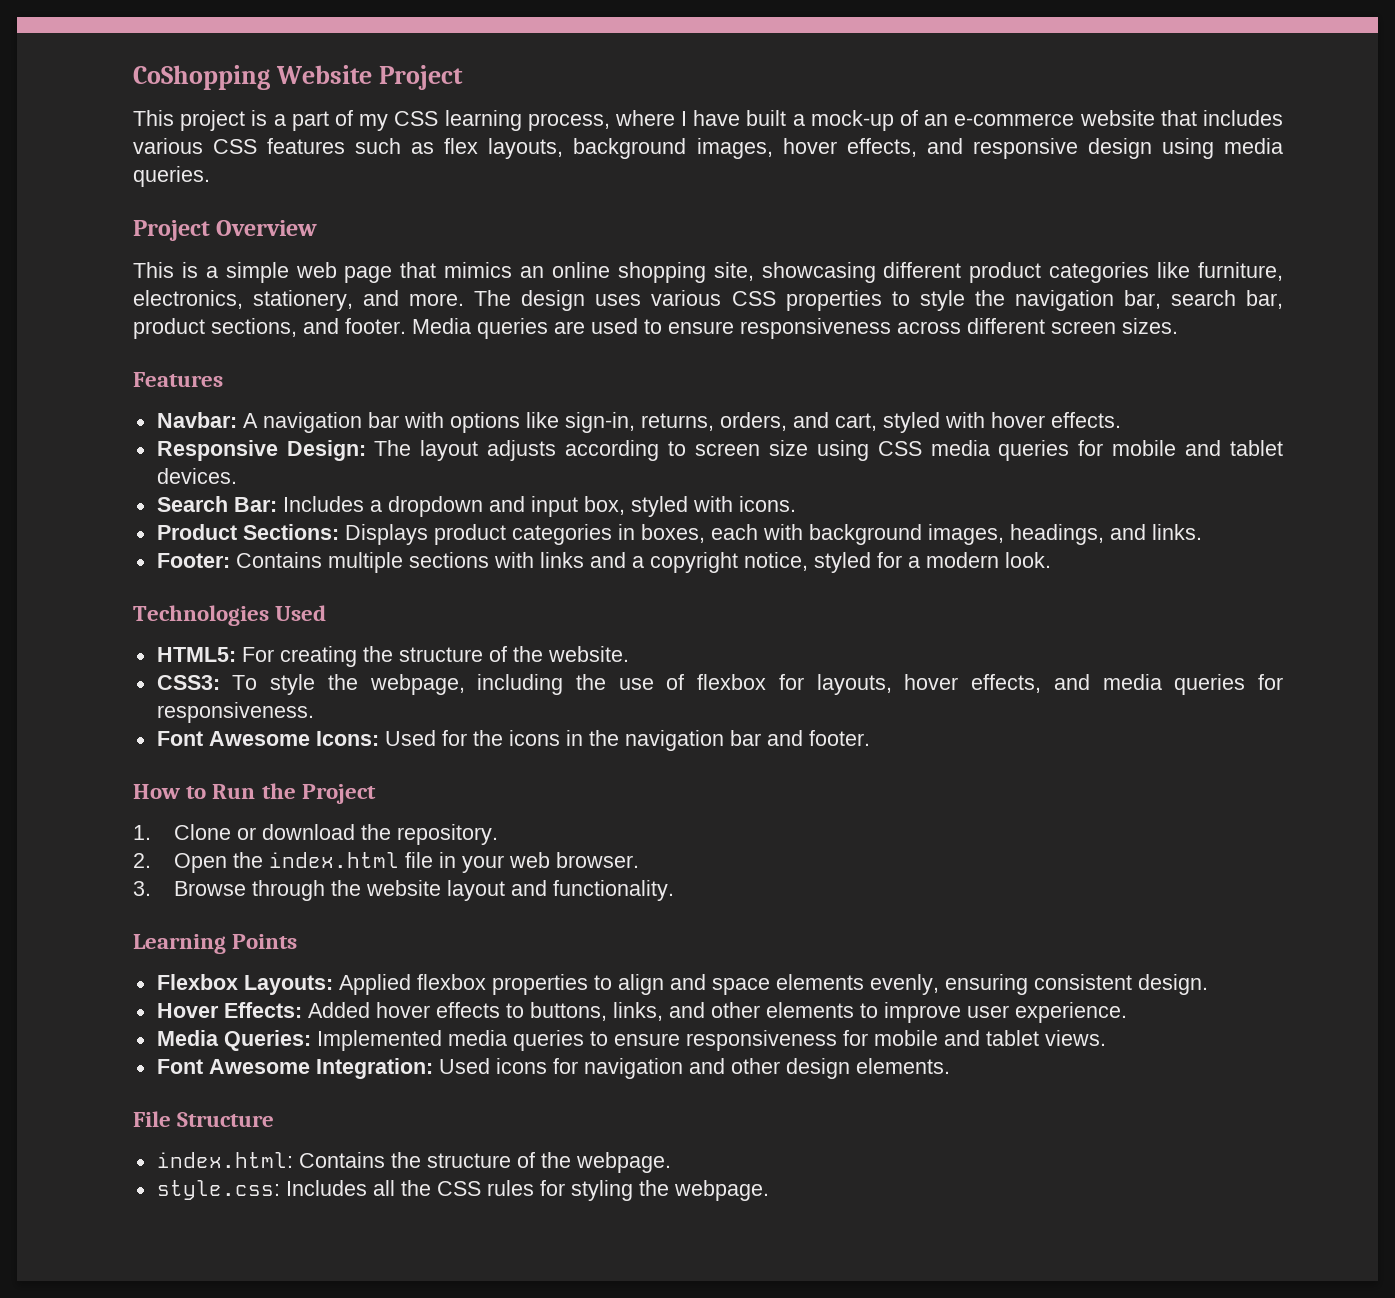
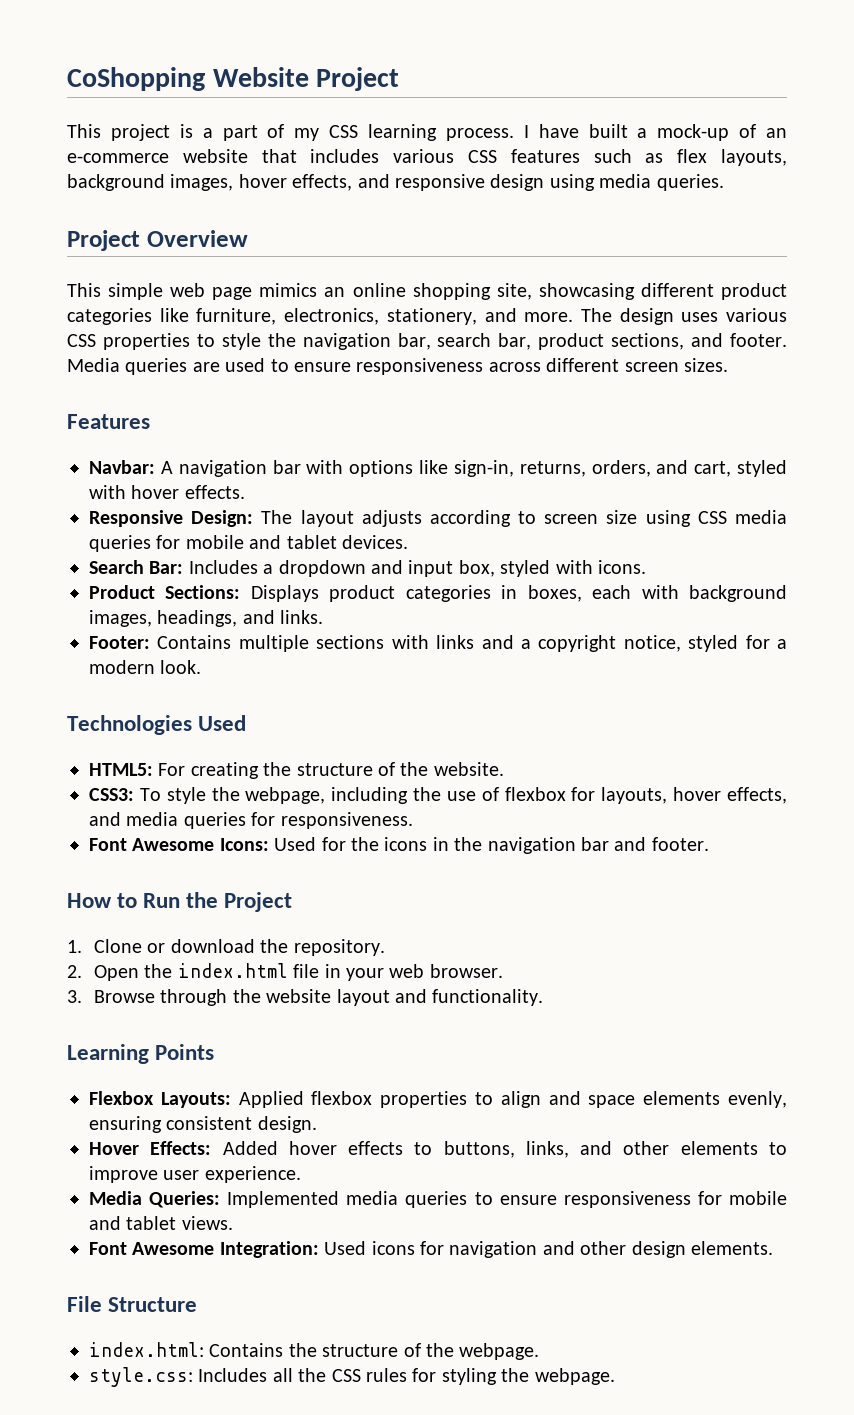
- This project is a part of my CSS learning process, where I have built a mock-up of an e-commerce website that includes various CSS features such as flex layouts, background images, hover effects, and responsive design using media queries.
+ This project is a part of my CSS learning process. I have built a mock-up of an e-commerce website that includes various CSS features such as flex layouts, background images, hover effects, and responsive design using media queries.
- This is a simple web page that mimics an online shopping site, showcasing different product categories like furniture, electronics, stationery, and more.
+ This simple web page mimics an online shopping site, showcasing different product categories like furniture, electronics, stationery, and more.

